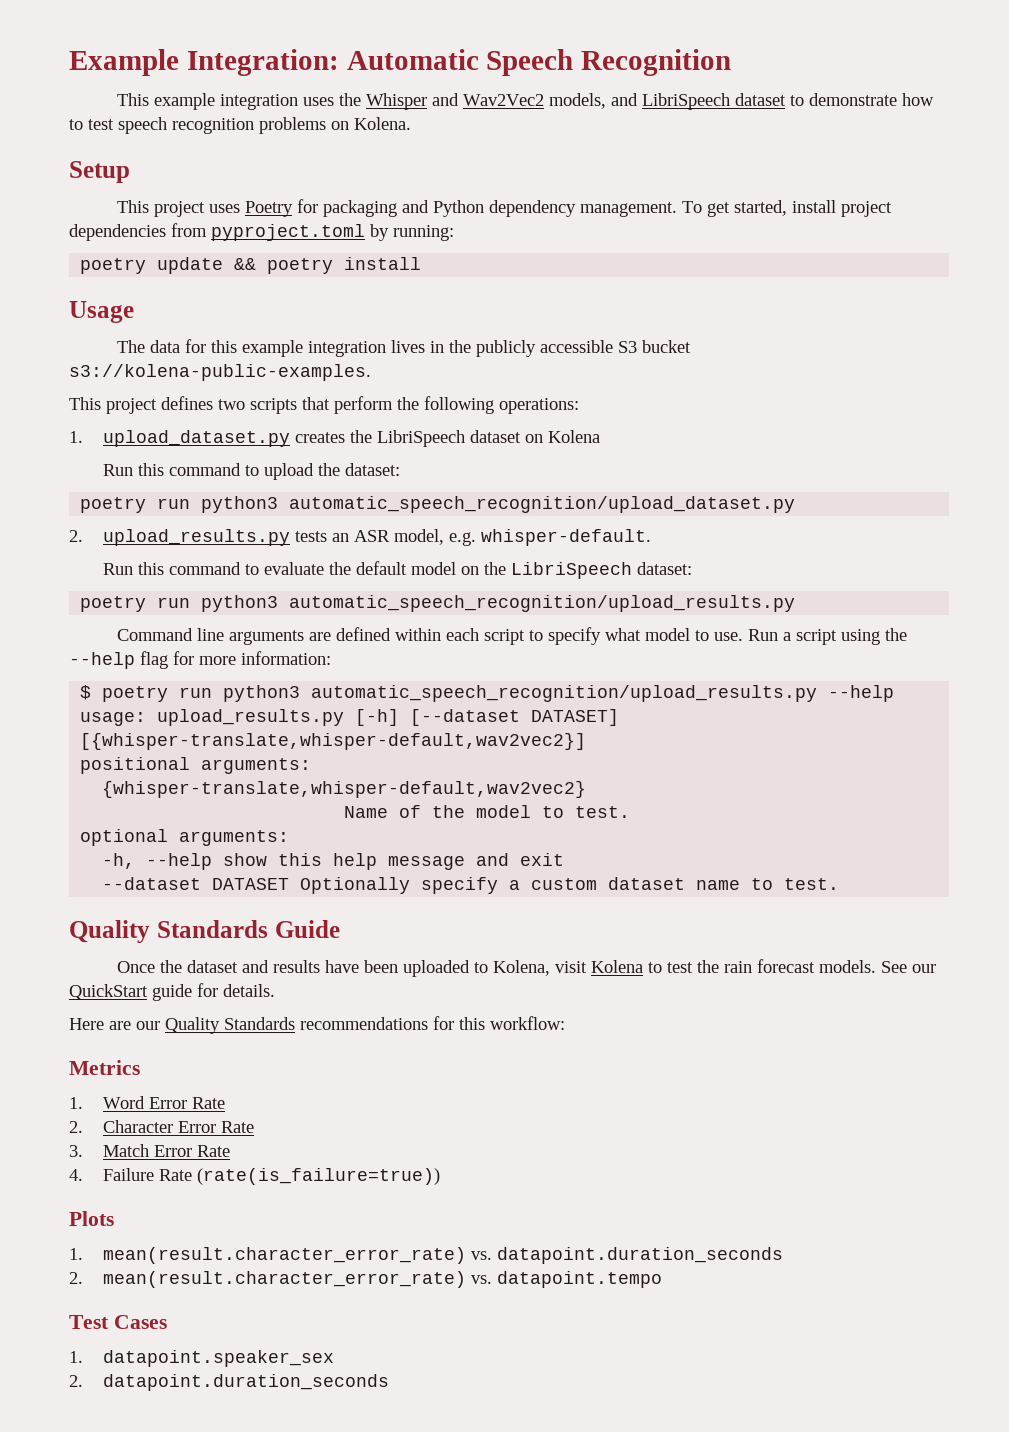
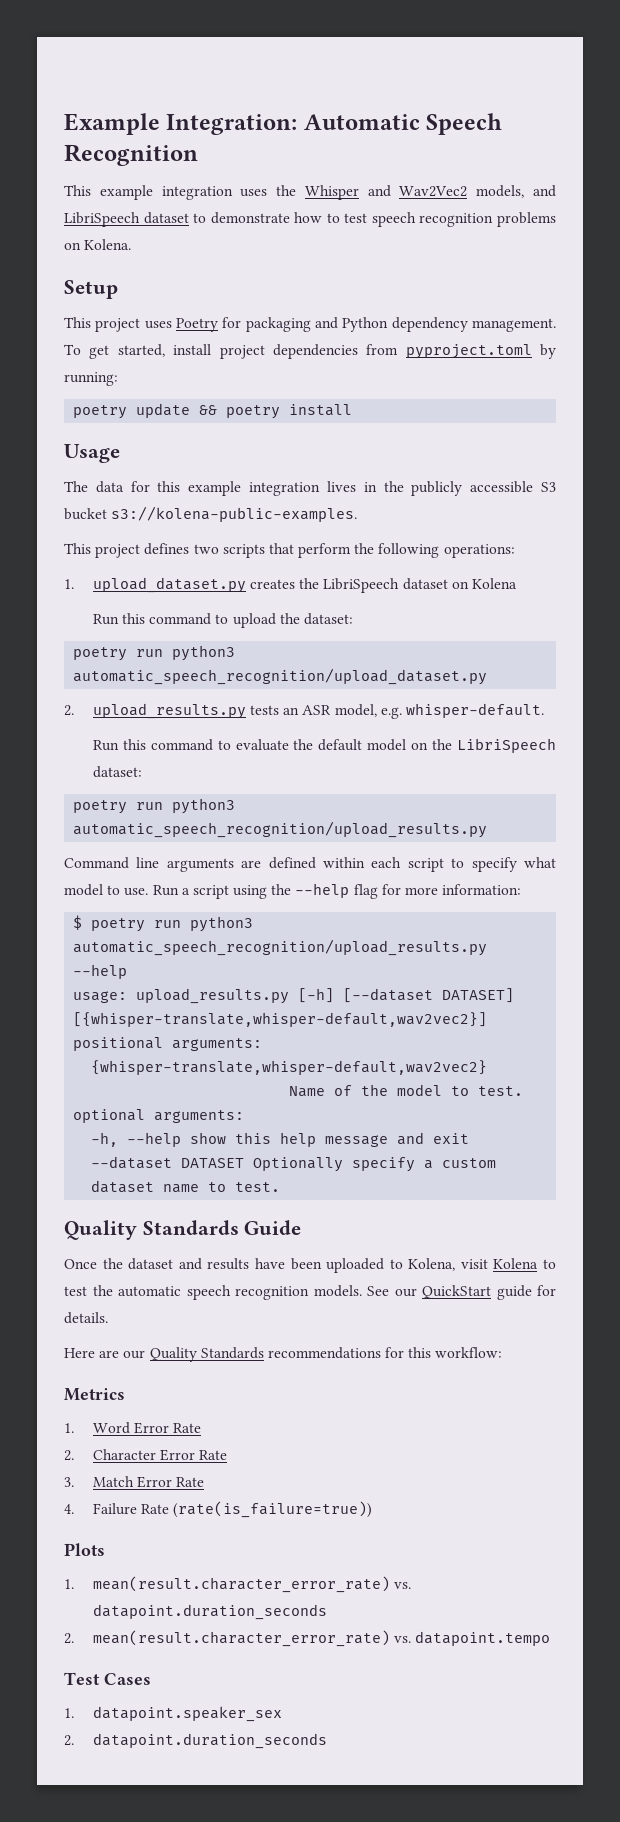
- Once the dataset and results have been uploaded to Kolena, visit Kolena to test the rain forecast models.
+ Once the dataset and results have been uploaded to Kolena, visit Kolena to test the automatic speech recognition models.

